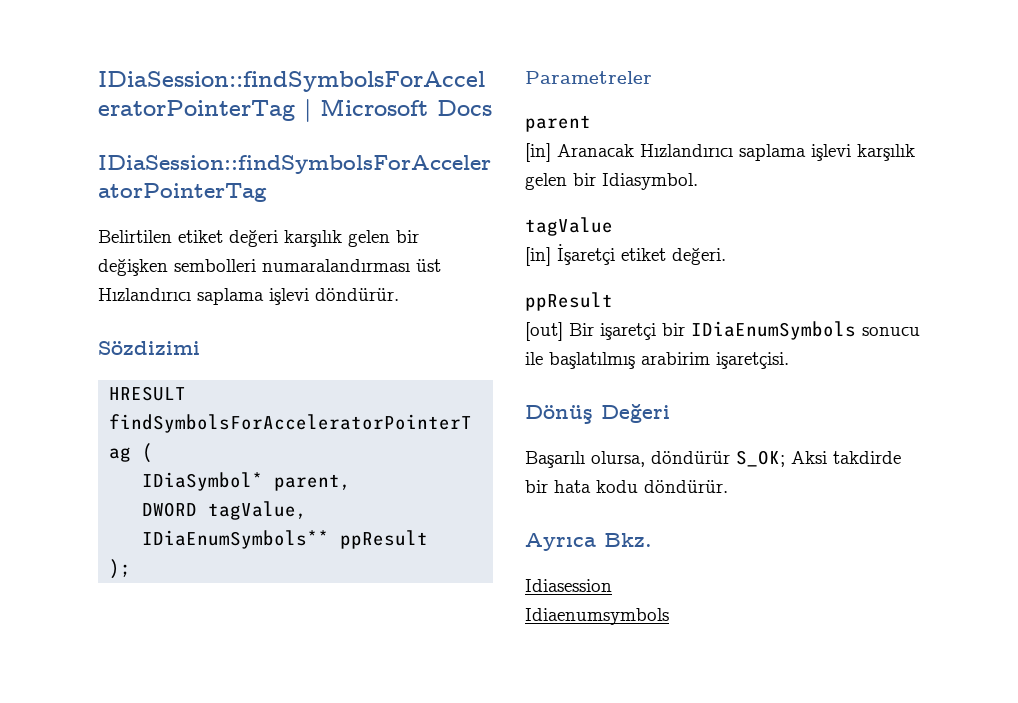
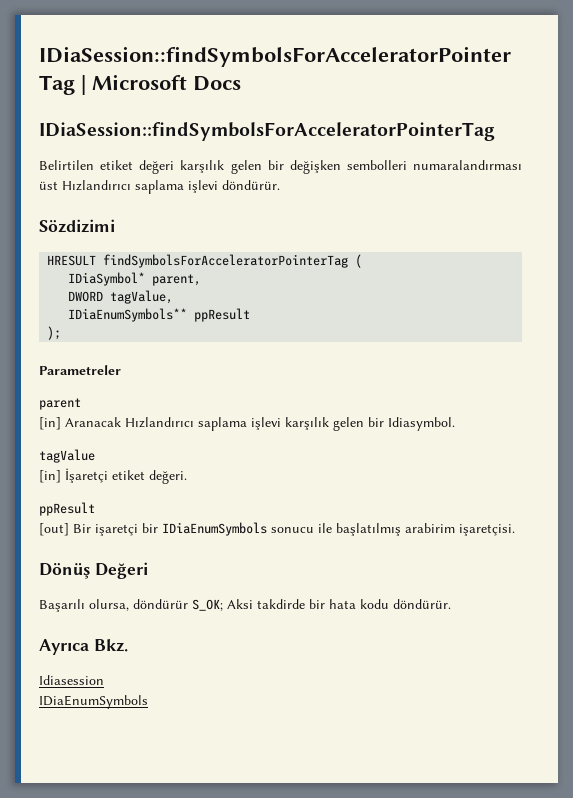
  Idiasession
- Idiaenumsymbols
+ IDiaEnumSymbols

